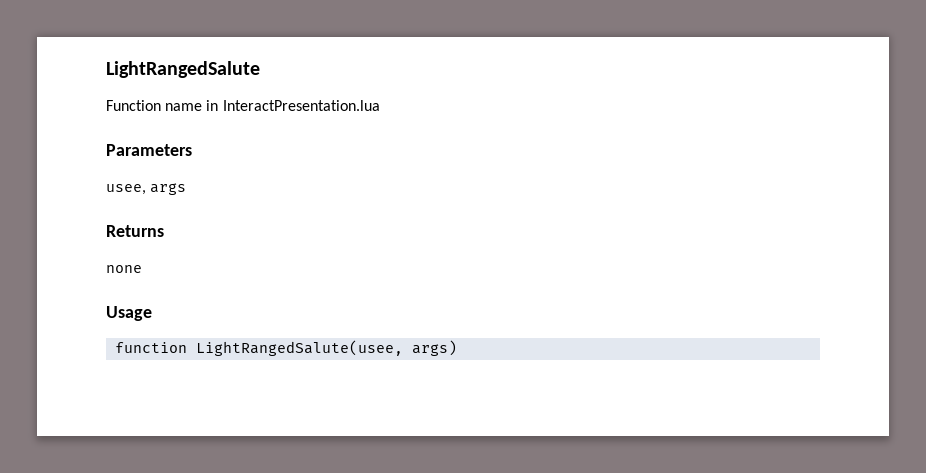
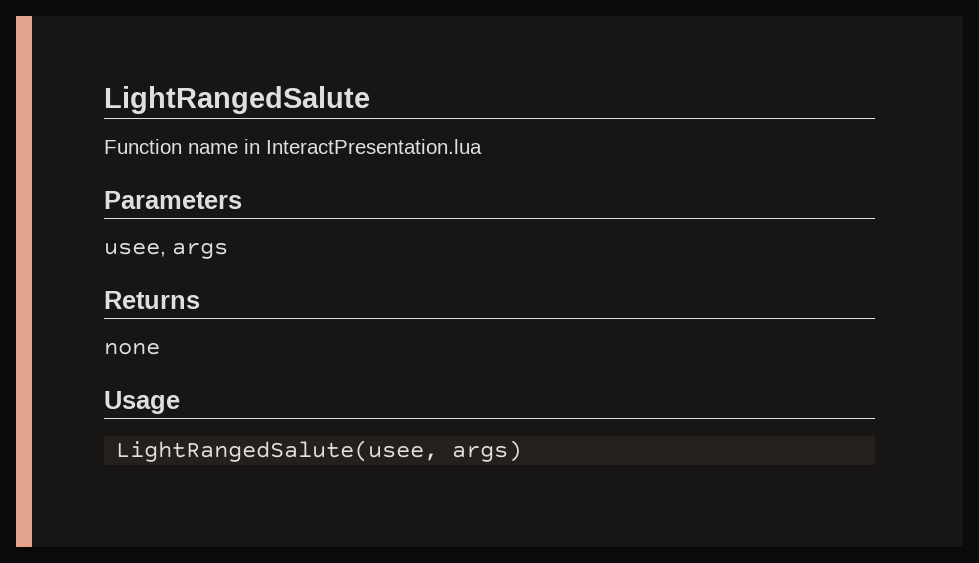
- function LightRangedSalute(usee, args)
+ LightRangedSalute(usee, args)

